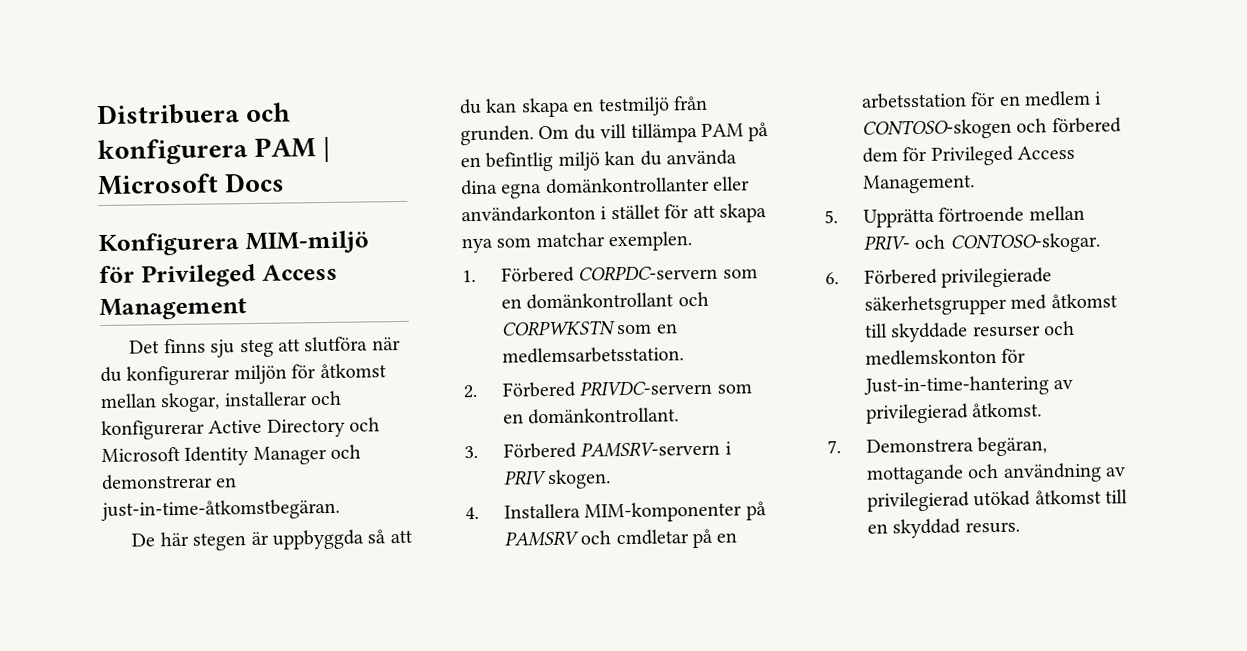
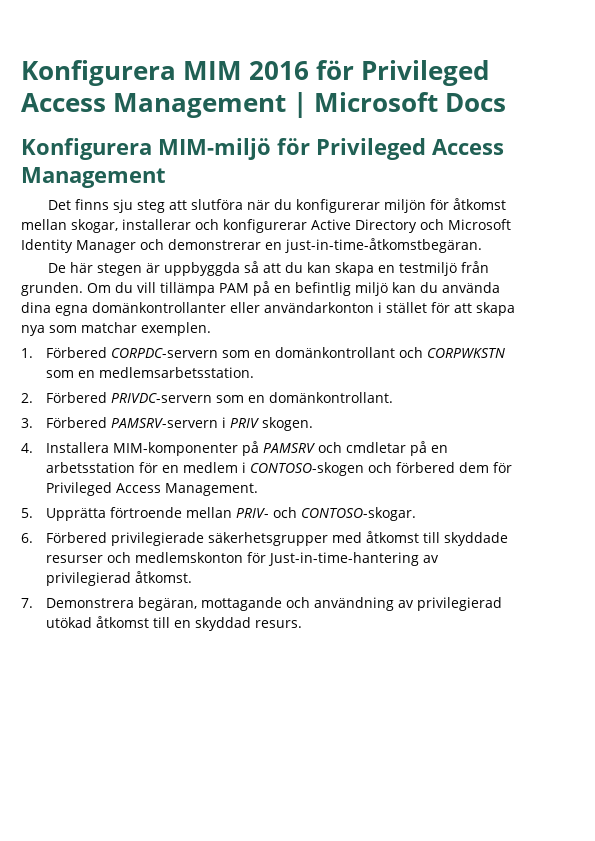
- Distribuera och konfigurera PAM | Microsoft Docs
+ Konfigurera MIM 2016 för Privileged Access Management | Microsoft Docs

